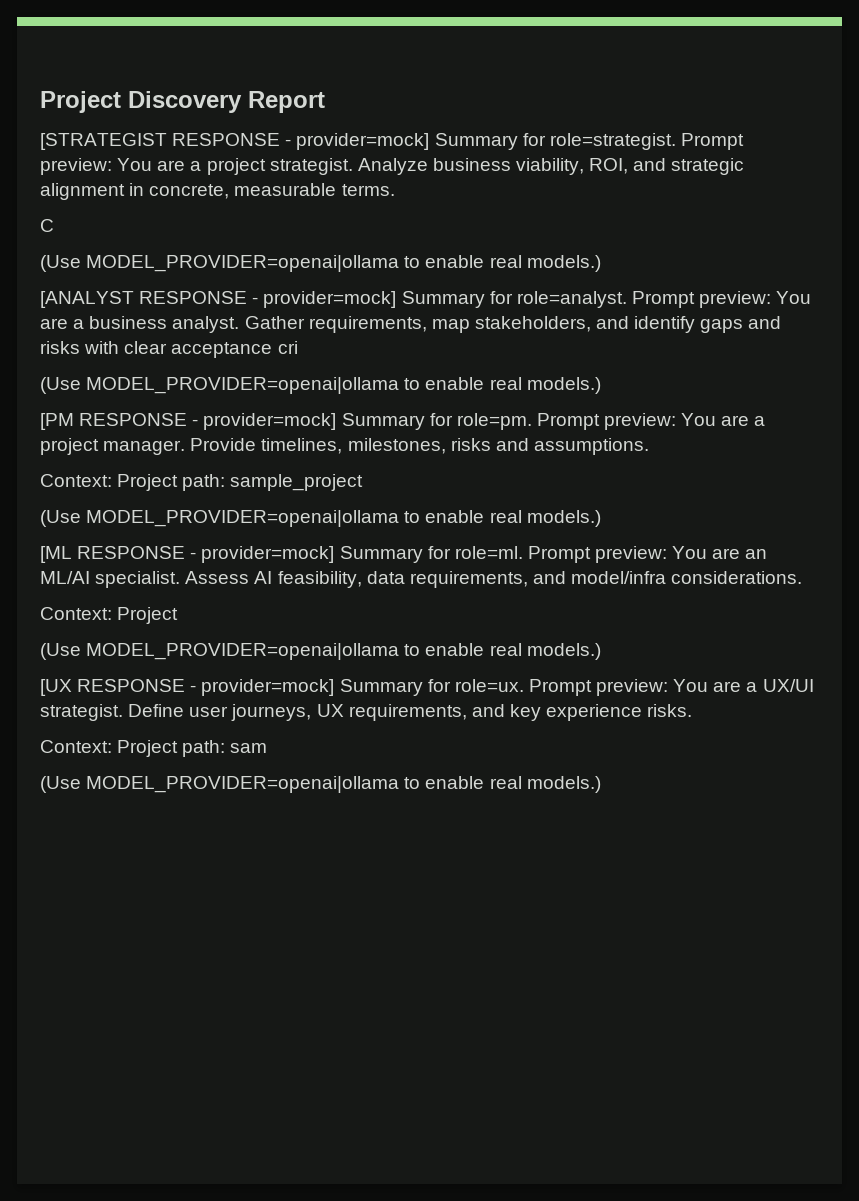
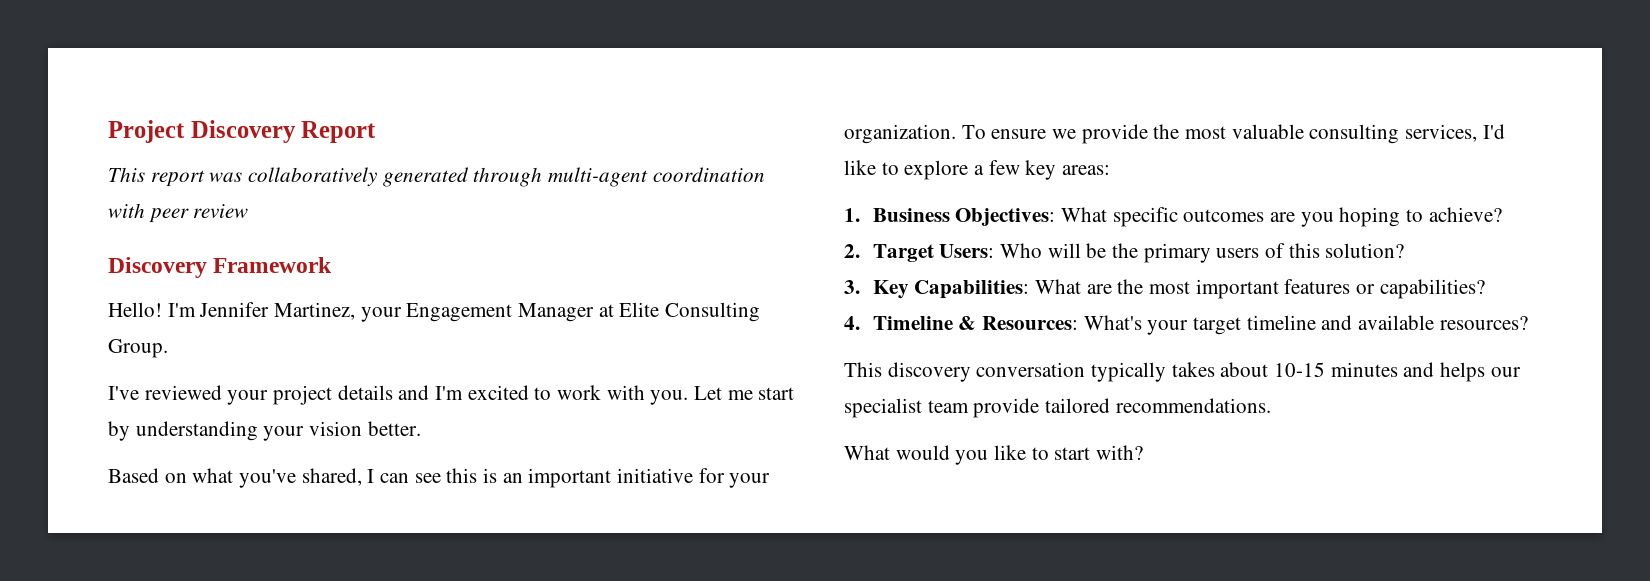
- [STRATEGIST RESPONSE - provider=mock] Summary for role=strategist. Prompt preview: You are a project strategist. Analyze business viability, ROI, and strategic alignment in concrete, measurable terms.
- C
- (Use MODEL_PROVIDER=openai|ollama to enable real models.)
- [ANALYST RESPONSE - provider=mock] Summary for role=analyst. Prompt preview: You are a business analyst. Gather requirements, map stakeholders, and identify gaps and risks with clear acceptance cri
- (Use MODEL_PROVIDER=openai|ollama to enable real models.)
- [PM RESPONSE - provider=mock] Summary for role=pm. Prompt preview: You are a project manager. Provide timelines, milestones, risks and assumptions.
- Context: Project path: sample_project
- (Use MODEL_PROVIDER=openai|ollama to enable real models.)
- [ML RESPONSE - provider=mock] Summary for role=ml. Prompt preview: You are an ML/AI specialist. Assess AI feasibility, data requirements, and model/infra considerations.
- Context: Project
- (Use MODEL_PROVIDER=openai|ollama to enable real models.)
- [UX RESPONSE - provider=mock] Summary for role=ux. Prompt preview: You are a UX/UI strategist. Define user journeys, UX requirements, and key experience risks.
- Context: Project path: sam
- (Use MODEL_PROVIDER=openai|ollama to enable real models.)
+ This report was collaboratively generated through multi-agent coordination with peer review
+ Discovery Framework
+ Hello! I'm Jennifer Martinez, your Engagement Manager at Elite Consulting Group.
+ I've reviewed your project details and I'm excited to work with you. Let me start by understanding your vision better.
+ Based on what you've shared, I can see this is an important initiative for your organization. To ensure we provide the most valuable consulting services, I'd like to explore a few key areas:
+ 1. Business Objectives: What specific outcomes are you hoping to achieve?
+ 2. Target Users: Who will be the primary users of this solution?
+ 3. Key Capabilities: What are the most important features or capabilities?
+ 4. Timeline & Resources: What's your target timeline and available resources?
+ This discovery conversation typically takes about 10-15 minutes and helps our specialist team provide tailored recommendations.
+ What would you like to start with?

